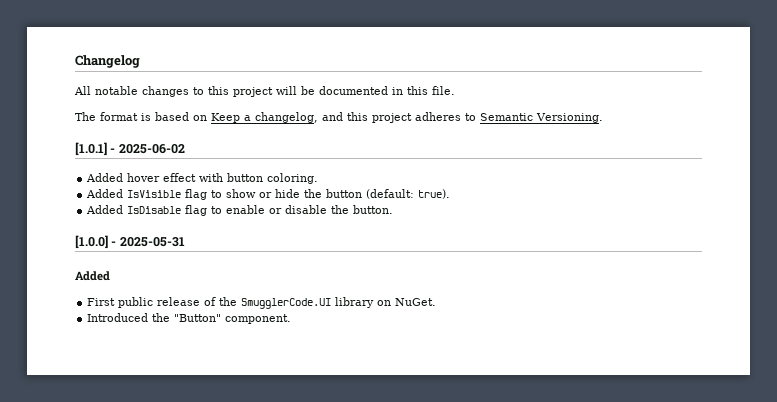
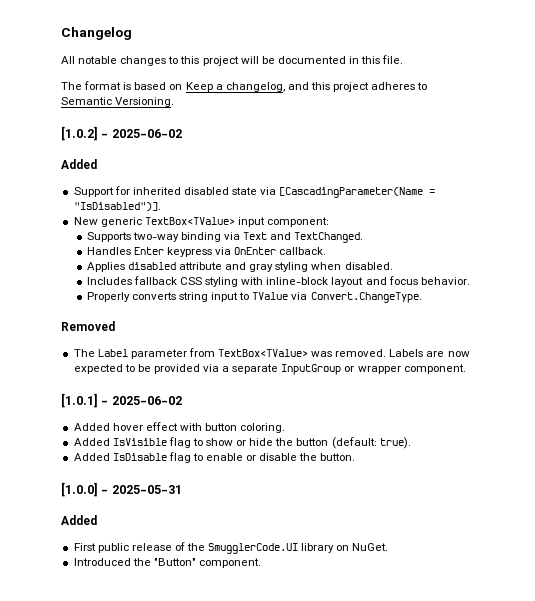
+ [1.0.2] - 2025-06-02
+ Added
+ Support for inherited disabled state via [CascadingParameter(Name = "IsDisabled")].
+ New generic TextBox<TValue> input component:
+ Supports two-way binding via Text and TextChanged.
+ Handles Enter keypress via OnEnter callback.
+ Applies disabled attribute and gray styling when disabled.
+ Includes fallback CSS styling with inline-block layout and focus behavior.
+ Properly converts string input to TValue via Convert.ChangeType.
+ Removed
+ The Label parameter from TextBox<TValue> was removed. Labels are now expected to be provided via a separate InputGroup or wrapper component.

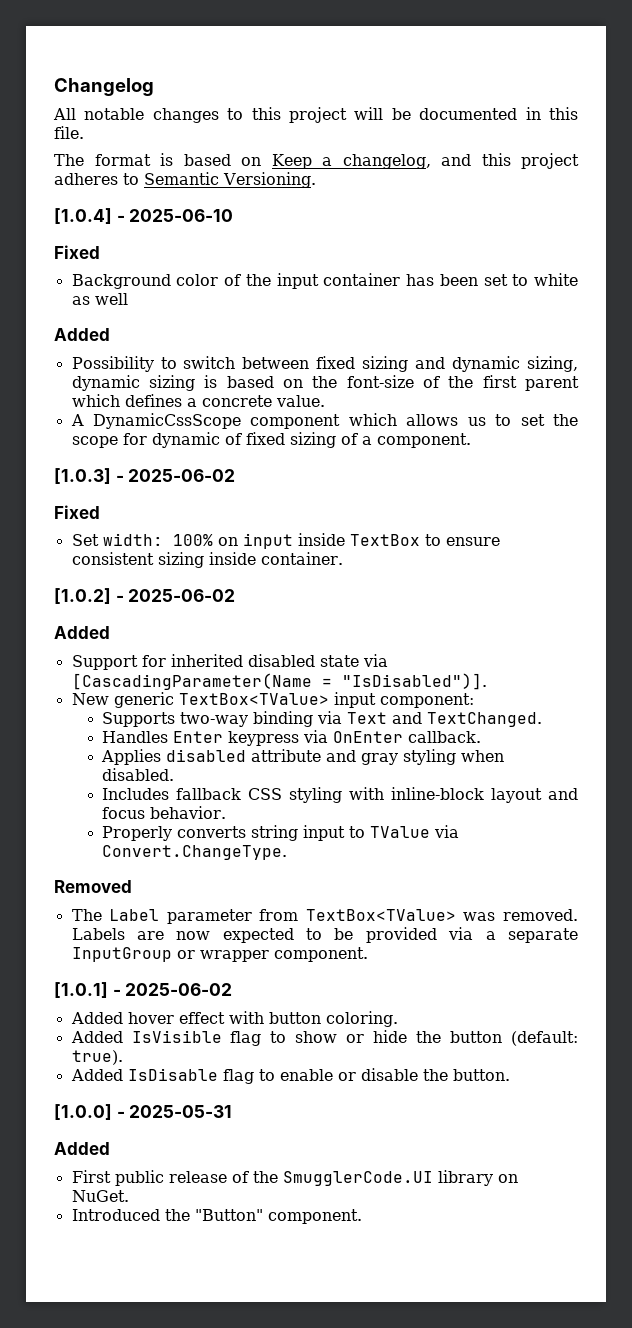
+ [1.0.4] - 2025-06-10
+ Fixed
+ Background color of the input container has been set to white as well
+ Added
+ Possibility to switch between fixed sizing and dynamic sizing, dynamic sizing is based on the font-size of the first parent which defines a concrete value.
+ A DynamicCssScope component which allows us to set the scope for dynamic of fixed sizing of a component.
+ [1.0.3] - 2025-06-02
+ Fixed
+ Set width: 100% on input inside TextBox to ensure consistent sizing inside container.

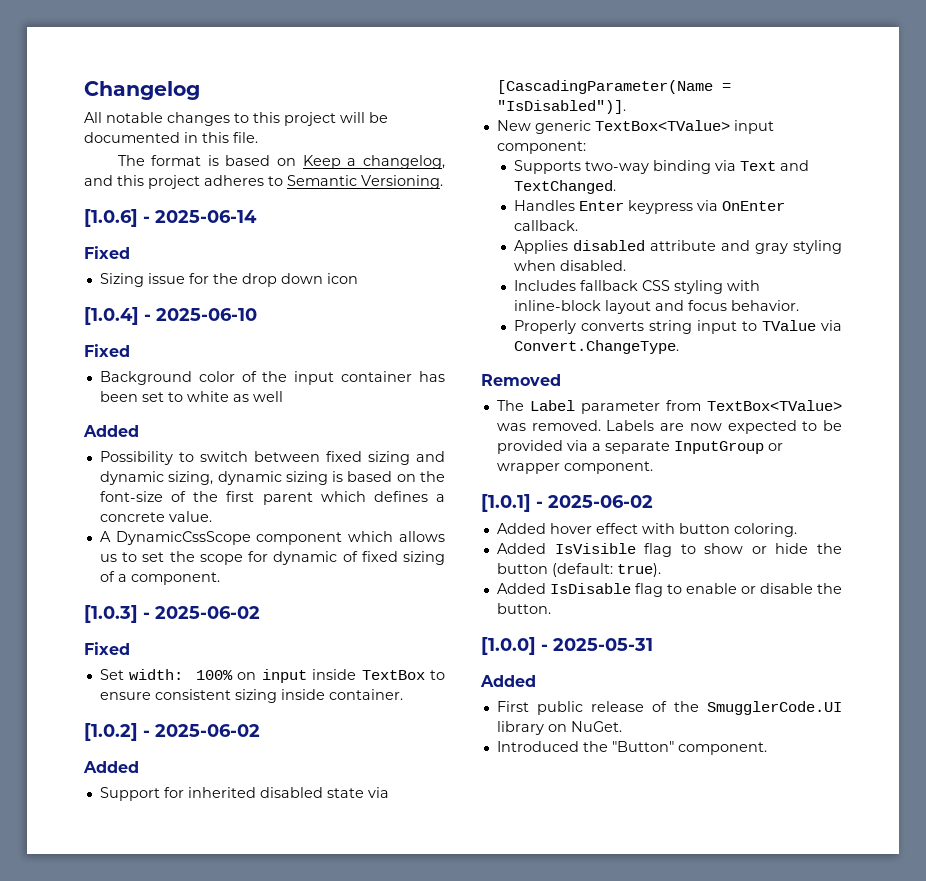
+ [1.0.6] - 2025-06-14
+ Fixed
+ Sizing issue for the drop down icon

